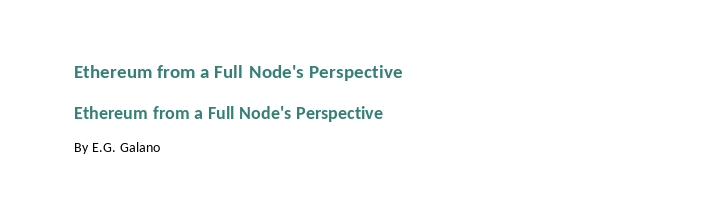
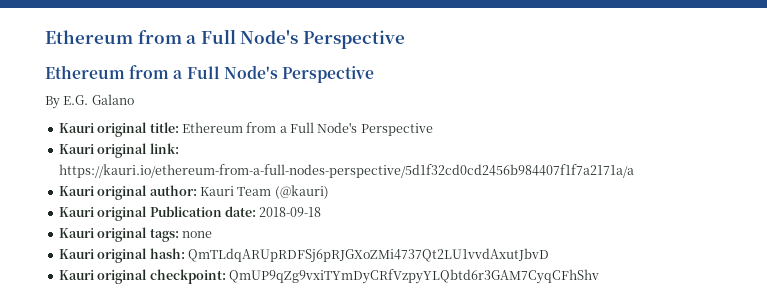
+ Kauri original title: Ethereum from a Full Node's Perspective
+ Kauri original link: https://kauri.io/ethereum-from-a-full-nodes-perspective/5d1f32cd0cd2456b984407f1f7a2171a/a
+ Kauri original author: Kauri Team (@kauri)
+ Kauri original Publication date: 2018-09-18
+ Kauri original tags: none
+ Kauri original hash: QmTLdqARUpRDFSj6pRJGXoZMi4737Qt2LU1vvdAxutJbvD
+ Kauri original checkpoint: QmUP9qZg9vxiTYmDyCRfVzpyYLQbtd6r3GAM7CyqCFhShv

